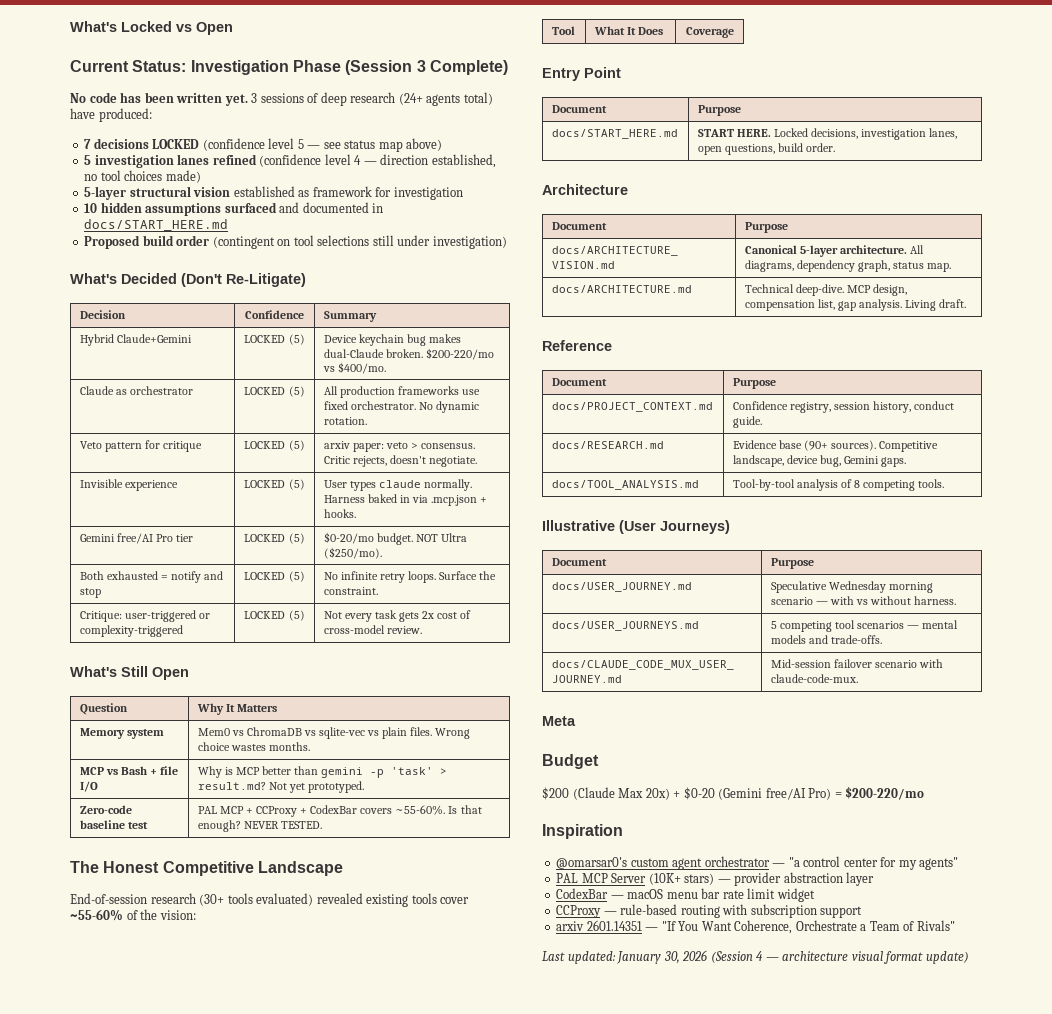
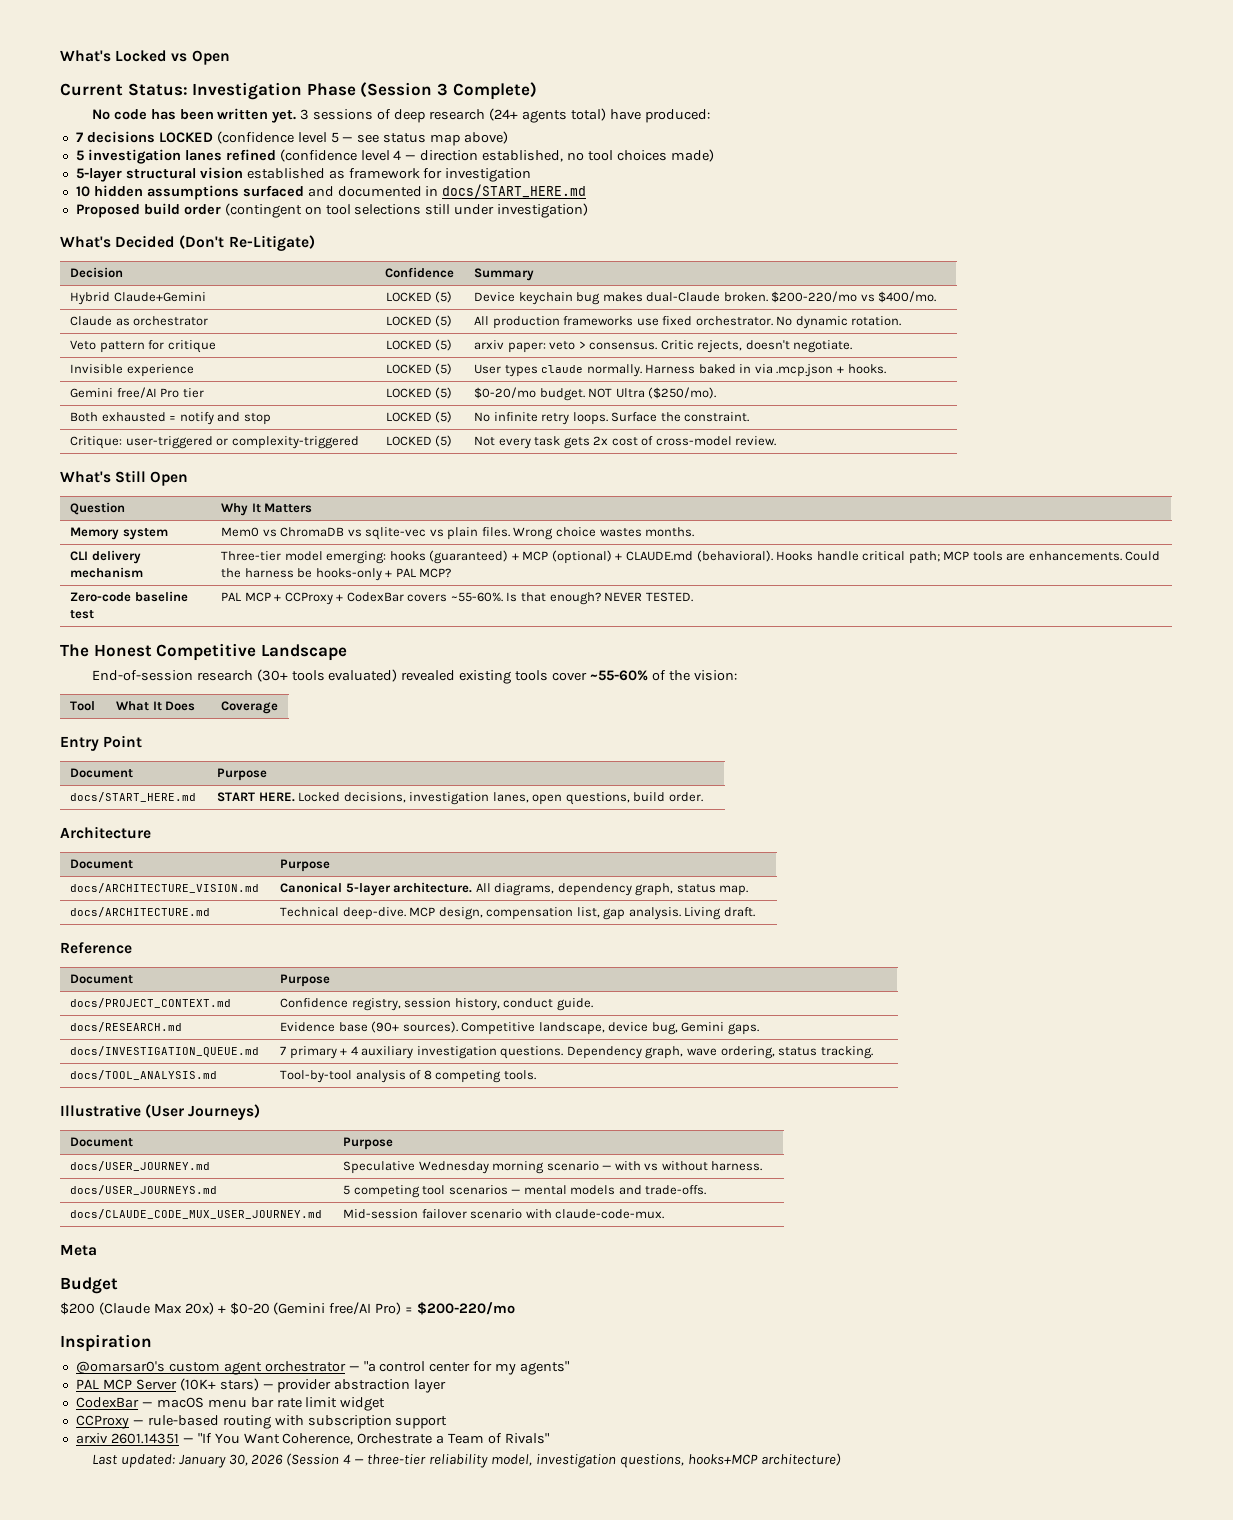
- MCP vs Bash + file I/O | Why is MCP better than gemini -p 'task' > result.md? Not yet prototyped.
+ CLI delivery mechanism | Three-tier model emerging: hooks (guaranteed) + MCP (optional) + CLAUDE.md (behavioral). Hooks handle critical path; MCP tools are enhancements. Could the harness be hooks-only + PAL MCP?
+ docs/INVESTIGATION_QUEUE.md | 7 primary + 4 auxiliary investigation questions. Dependency graph, wave ordering, status tracking.
- Last updated: January 30, 2026 (Session 4 — architecture visual format update)
+ Last updated: January 30, 2026 (Session 4 — three-tier reliability model, investigation questions, hooks+MCP architecture)

